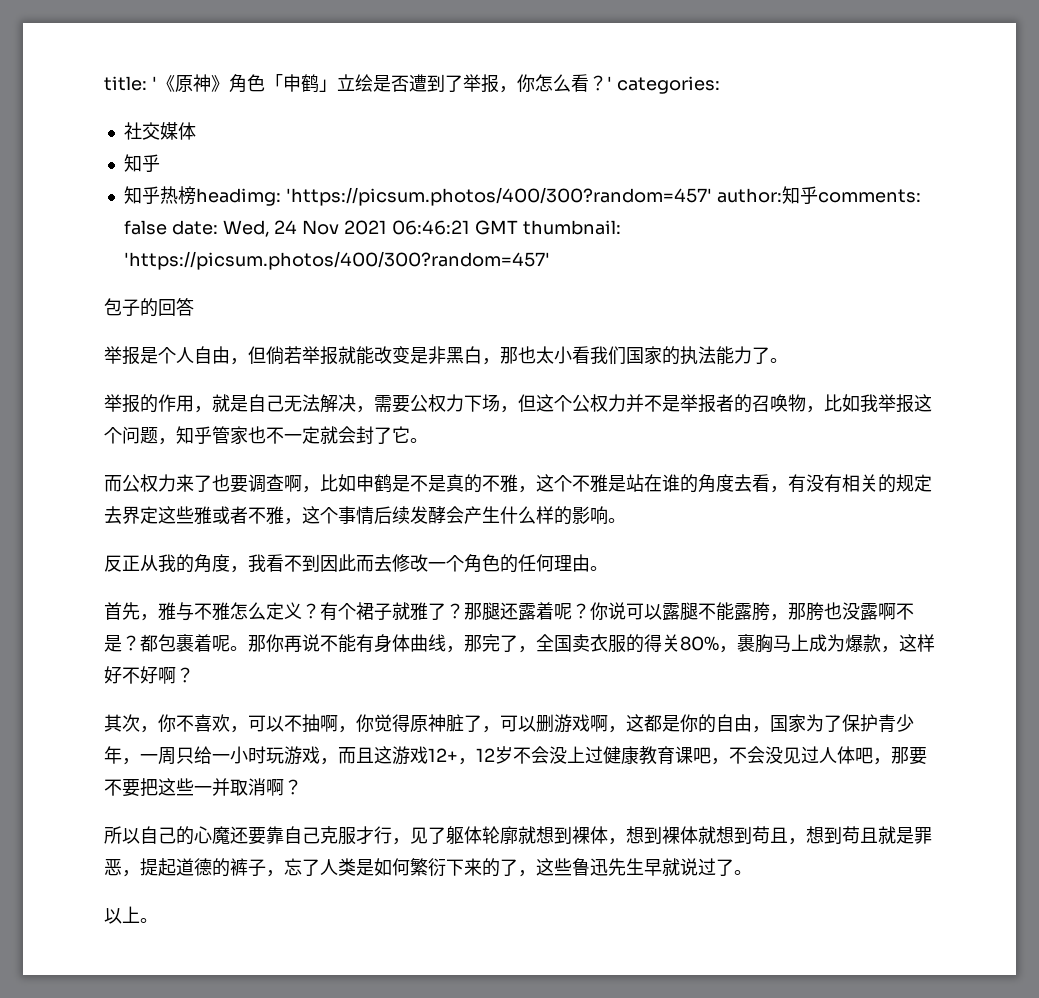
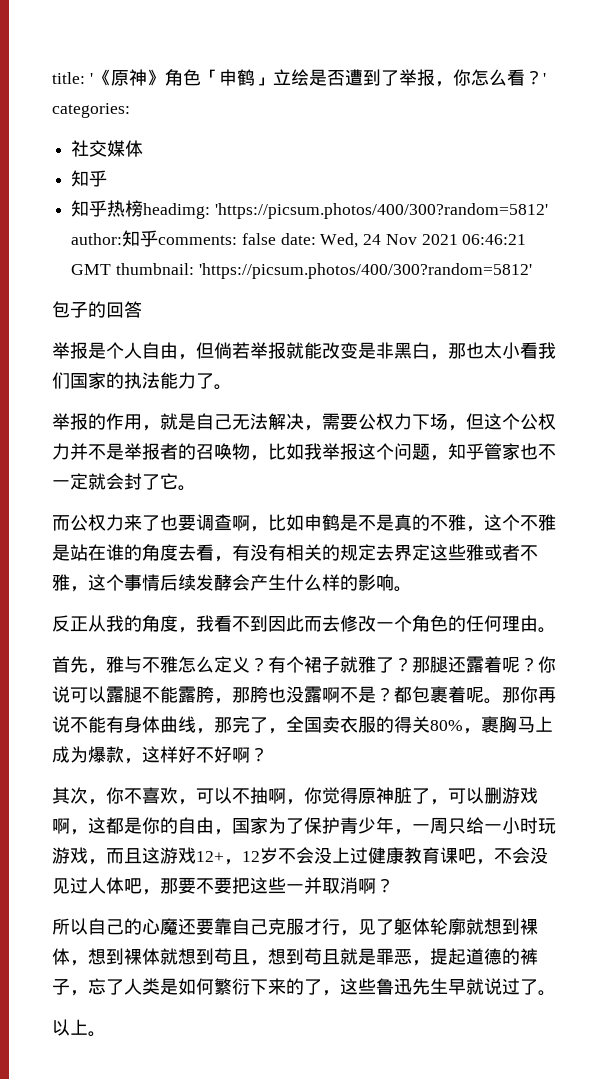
- 知乎热榜headimg: 'https://picsum.photos/400/300?random=457' author:知乎comments: false date: Wed, 24 Nov 2021 06:46:21 GMT thumbnail: 'https://picsum.photos/400/300?random=457'
+ 知乎热榜headimg: 'https://picsum.photos/400/300?random=5812' author:知乎comments: false date: Wed, 24 Nov 2021 06:46:21 GMT thumbnail: 'https://picsum.photos/400/300?random=5812'

